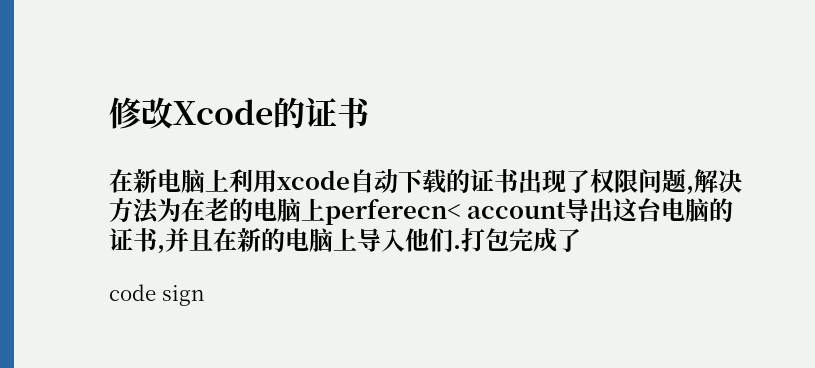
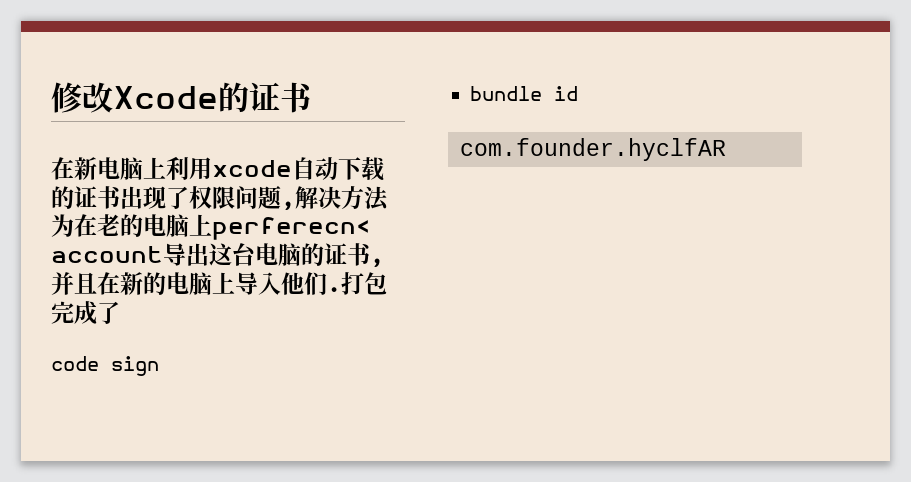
+ bundle id
+ com.founder.hyclfAR

